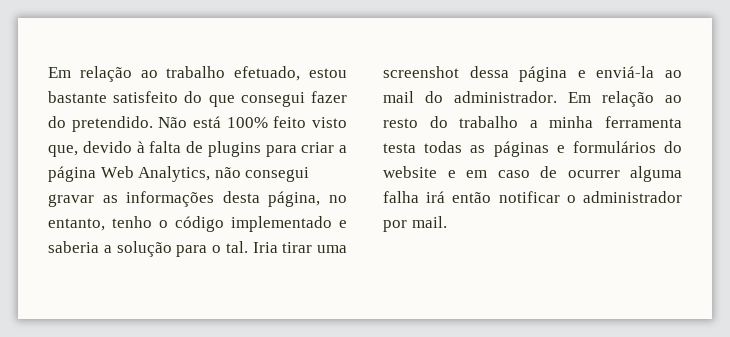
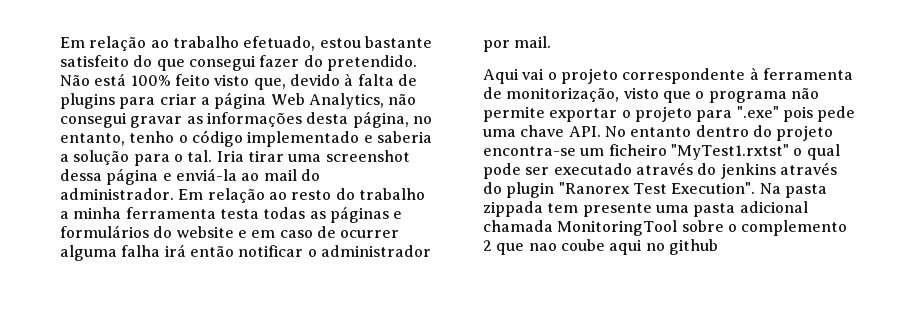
+ Aqui vai o projeto correspondente à ferramenta de monitorização, visto que o programa não permite exportar o projeto para ".exe" pois pede uma chave API. No entanto dentro do projeto encontra-se um ficheiro "MyTest1.rxtst" o qual pode ser executado através do jenkins através do plugin "Ranorex Test Execution". Na pasta zippada tem presente uma pasta adicional chamada MonitoringTool sobre o complemento 2 que nao coube aqui no github

